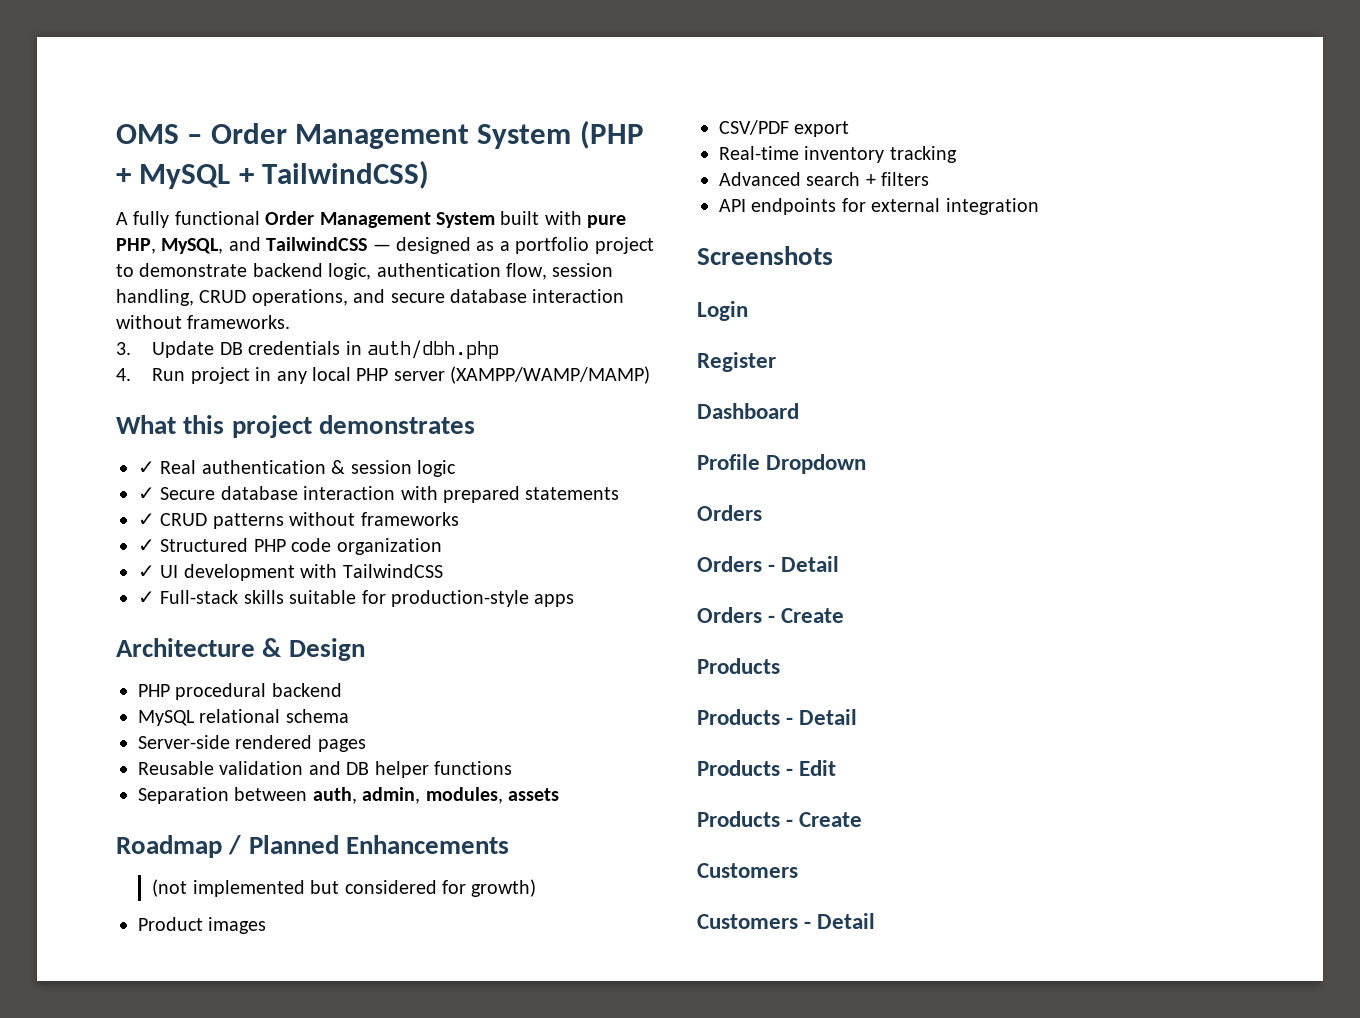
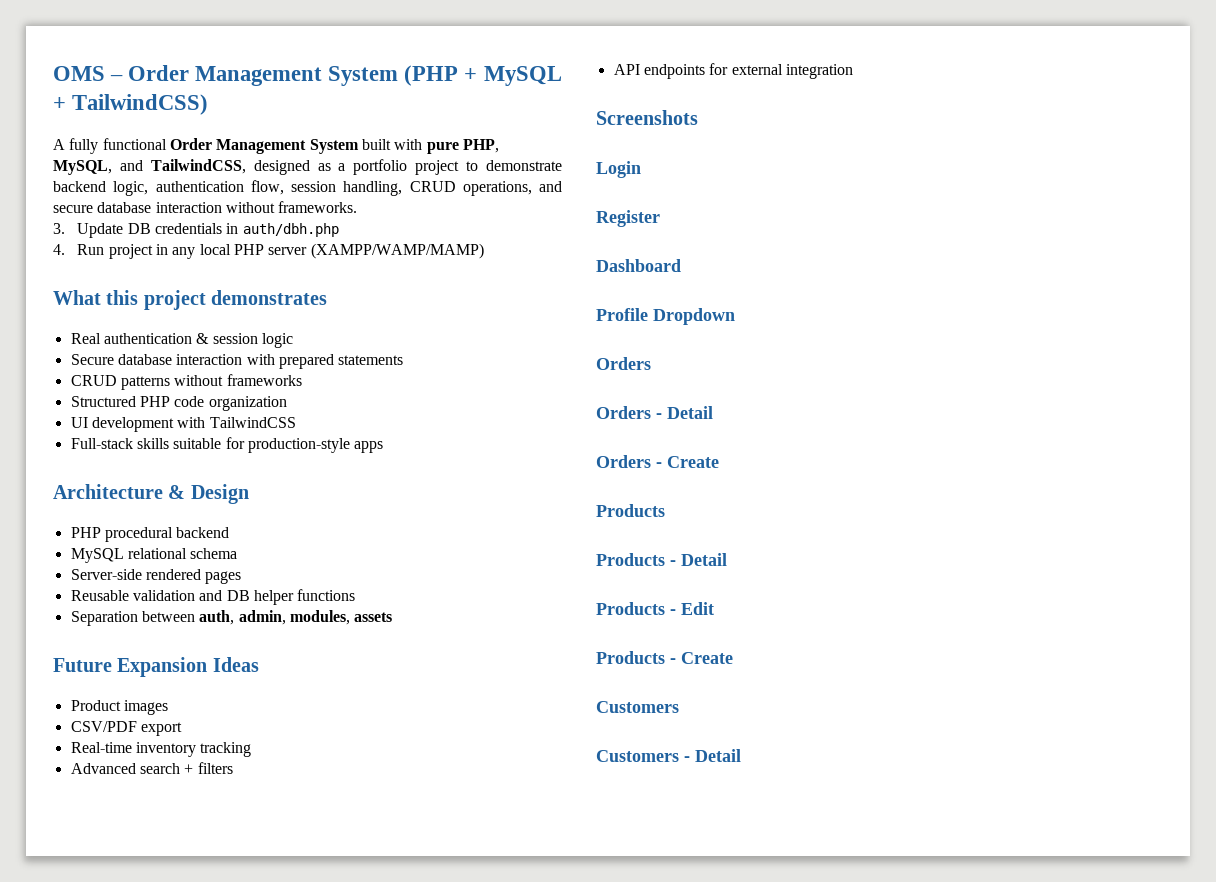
- A fully functional Order Management System built with pure PHP, MySQL, and TailwindCSS — designed as a portfolio project to demonstrate backend logic, authentication flow, session handling, CRUD operations, and secure database interaction without frameworks.
+ A fully functional Order Management System built with pure PHP, MySQL, and TailwindCSS, designed as a portfolio project to demonstrate backend logic, authentication flow, session handling, CRUD operations, and secure database interaction without frameworks.
- ✓ Real authentication & session logic
+ Real authentication & session logic
- ✓ Secure database interaction with prepared statements
+ Secure database interaction with prepared statements
- ✓ CRUD patterns without frameworks
+ CRUD patterns without frameworks
- ✓ Structured PHP code organization
+ Structured PHP code organization
- ✓ UI development with TailwindCSS
+ UI development with TailwindCSS
- ✓ Full-stack skills suitable for production-style apps
+ Full-stack skills suitable for production-style apps
- Roadmap / Planned Enhancements
- (not implemented but considered for growth)
+ Future Expansion Ideas

